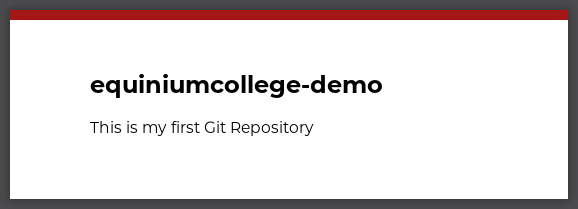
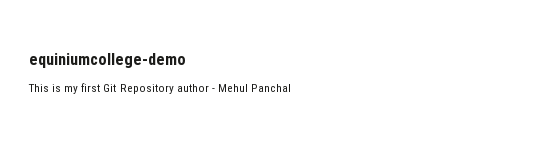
- This is my first Git Repository
+ This is my first Git Repository author - Mehul Panchal

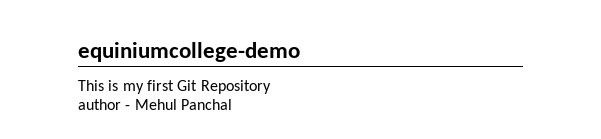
- This is my first Git Repository author - Mehul Panchal
+ This is my first Git Repository
+ author - Mehul Panchal

